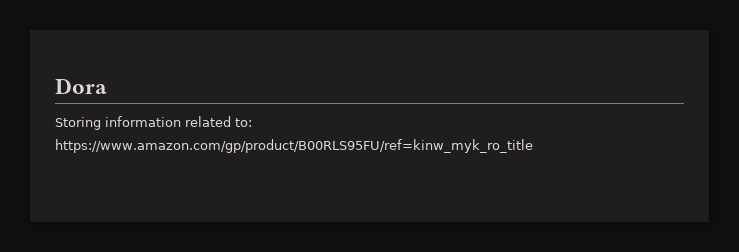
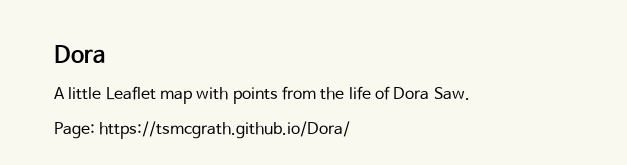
- Storing information related to: https://www.amazon.com/gp/product/B00RLS95FU/ref=kinw_myk_ro_title
+ A little Leaflet map with points from the life of Dora Saw.
+ Page: https://tsmcgrath.github.io/Dora/

